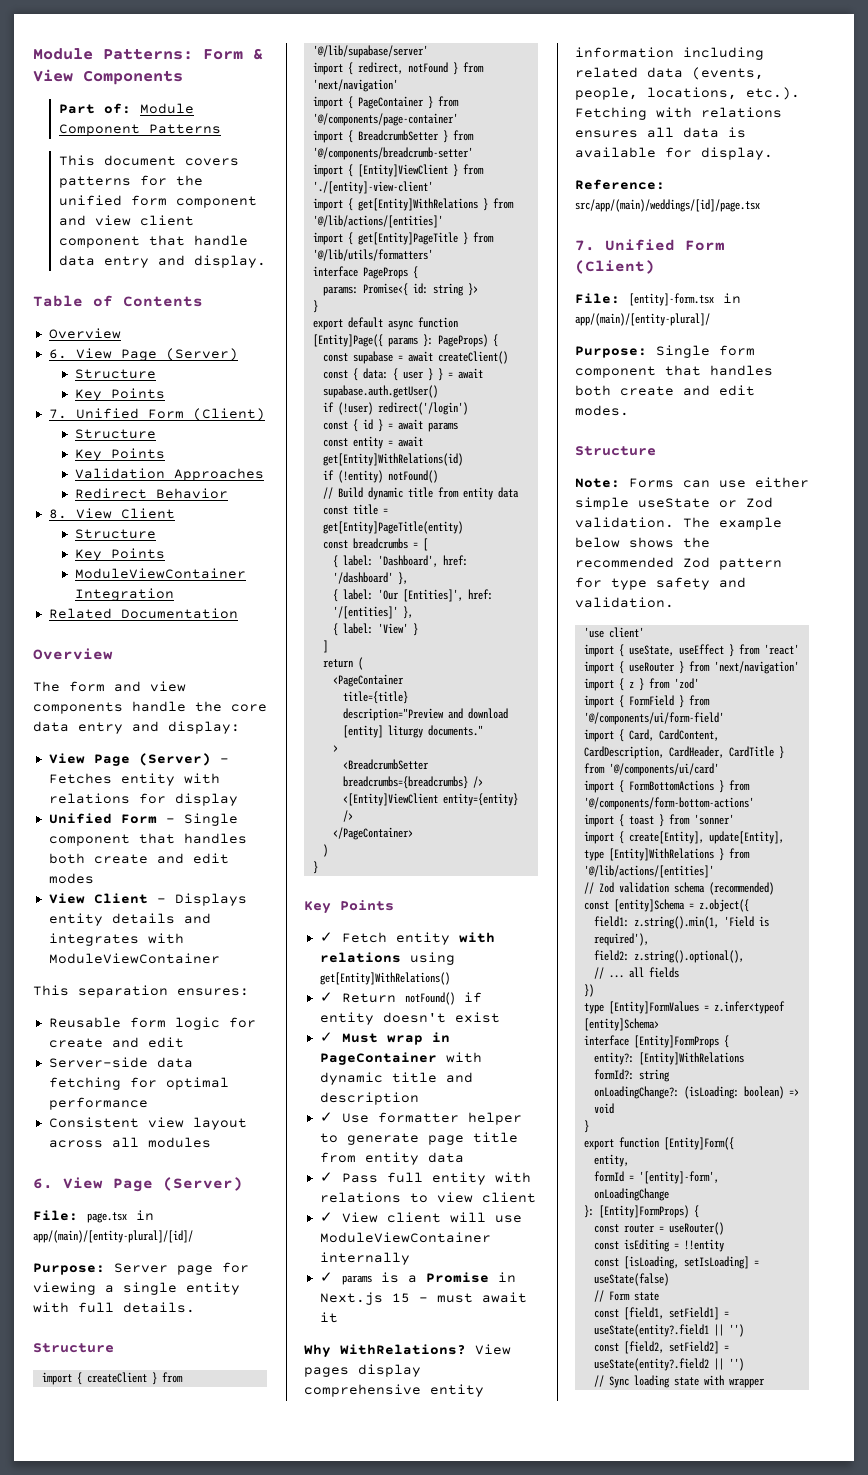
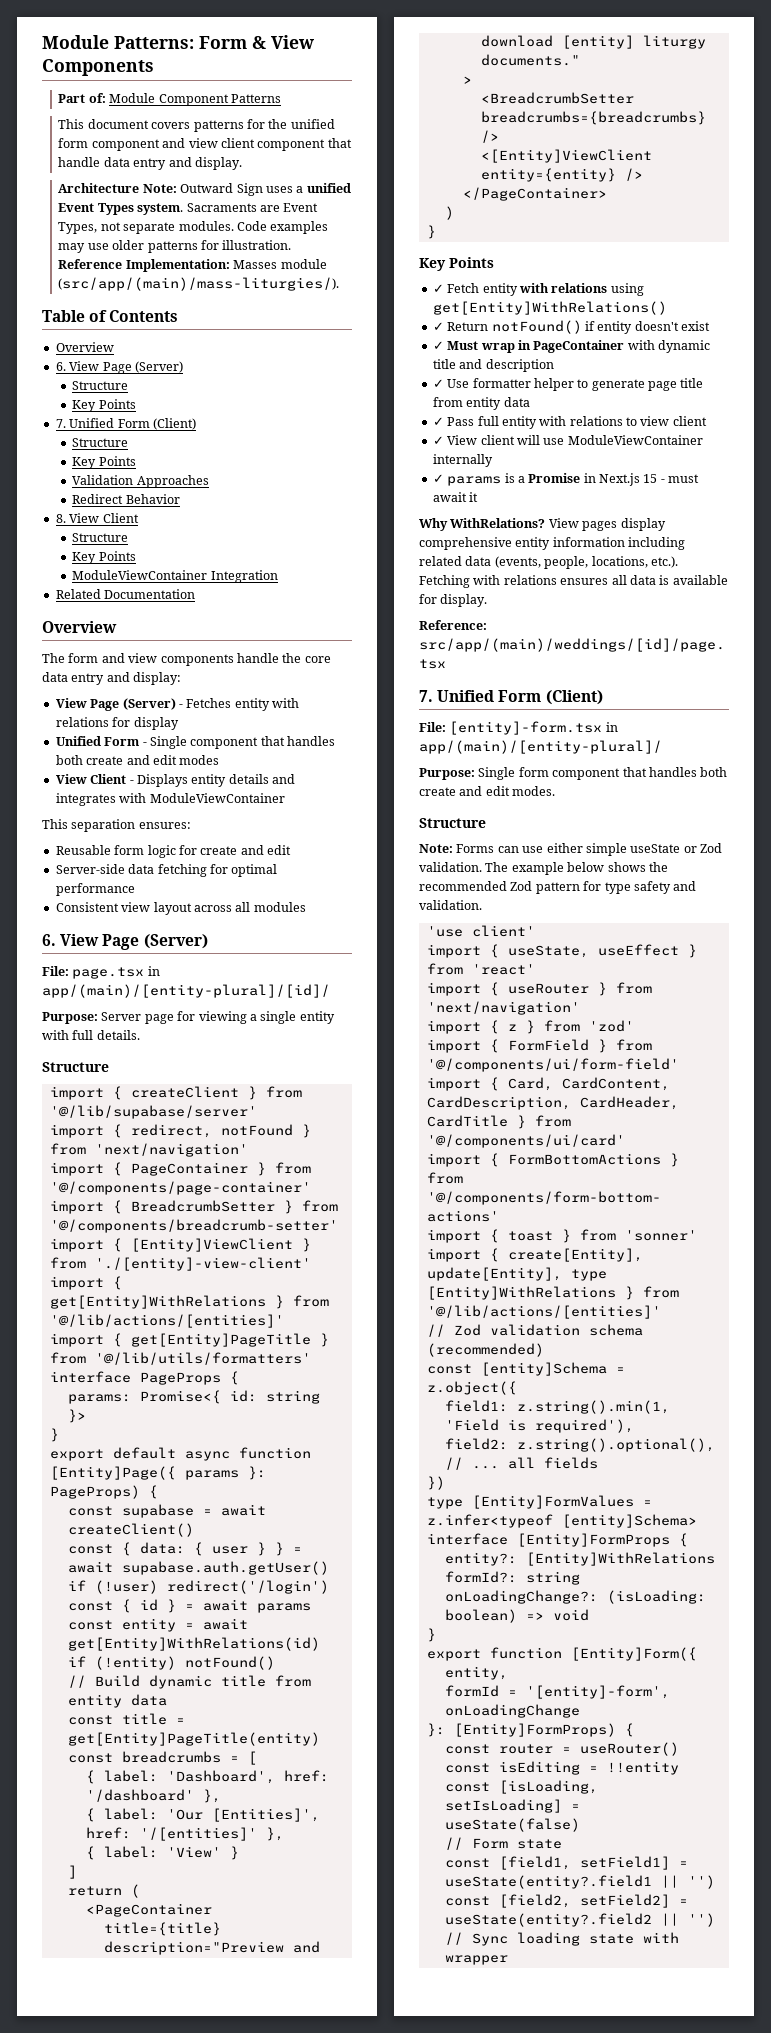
+ Architecture Note: Outward Sign uses a unified Event Types system. Sacraments are Event Types, not separate modules. Code examples may use older patterns for illustration. Reference Implementation: Masses module (src/app/(main)/mass-liturgies/).

